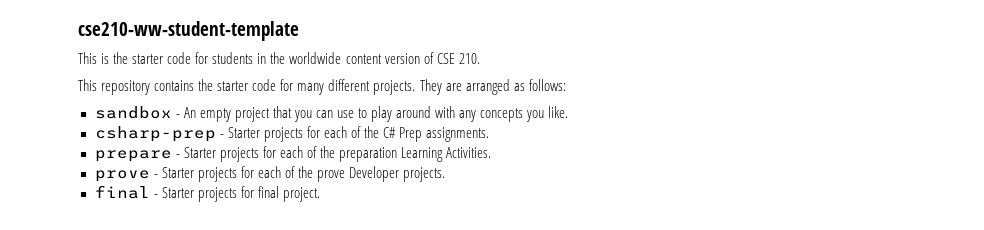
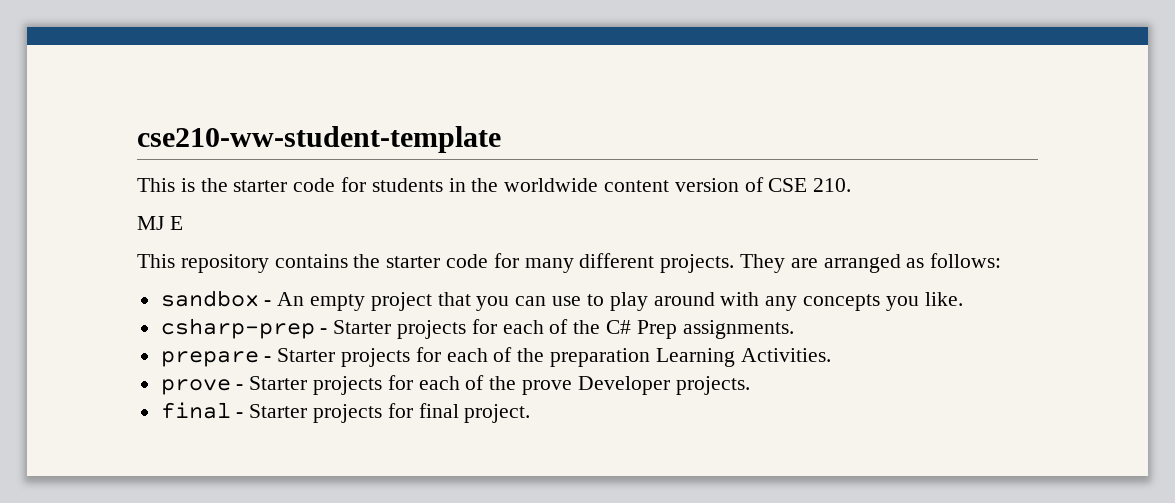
+ MJ E

